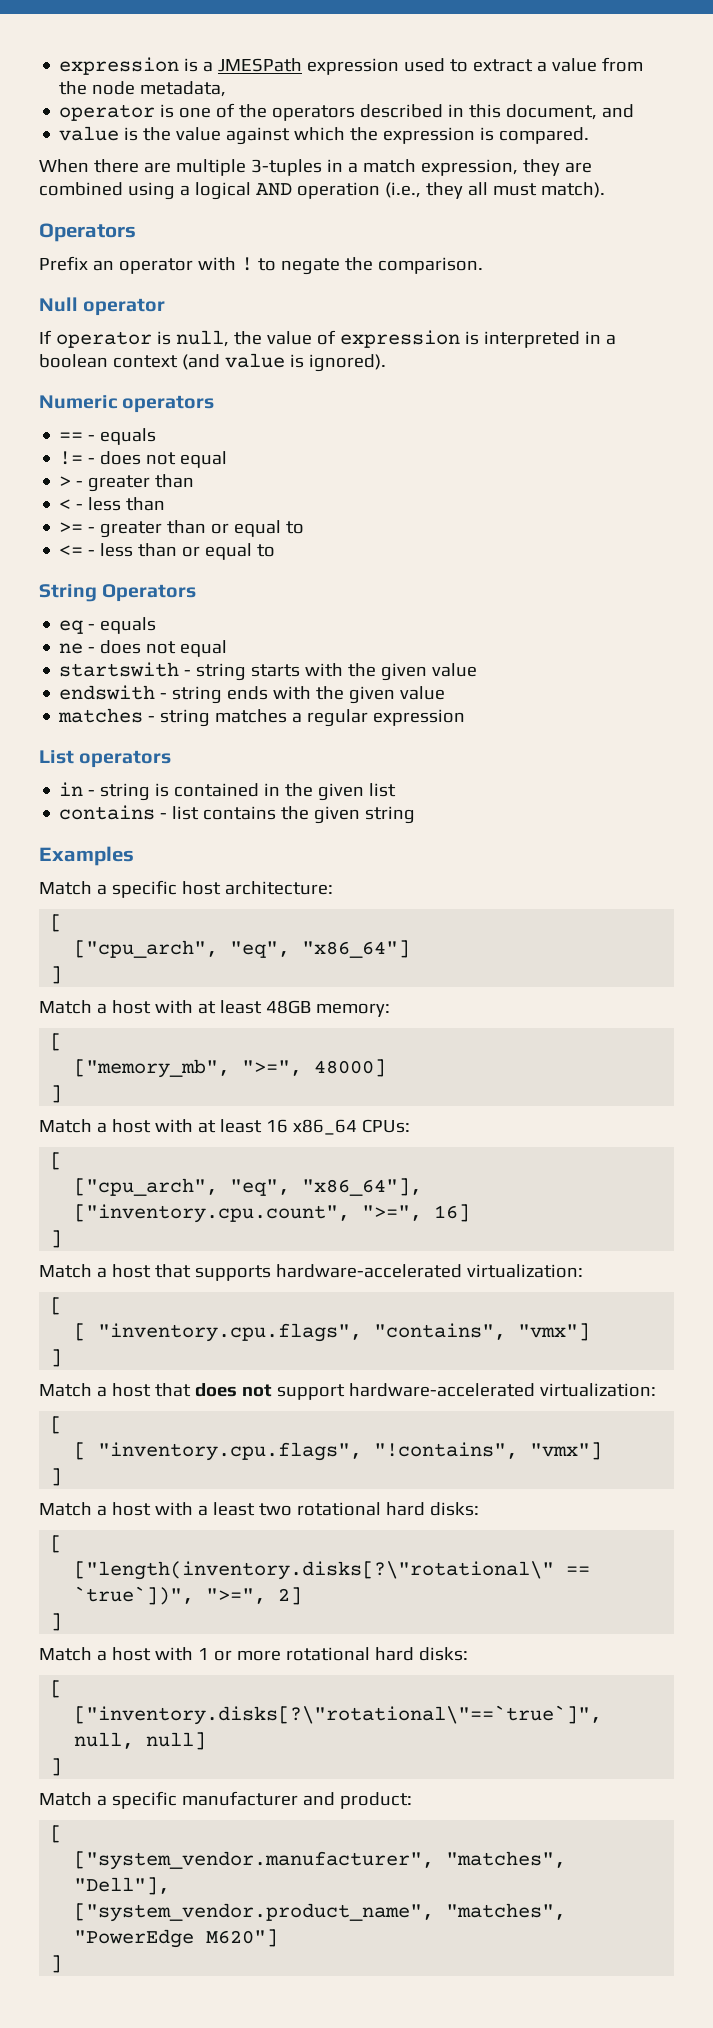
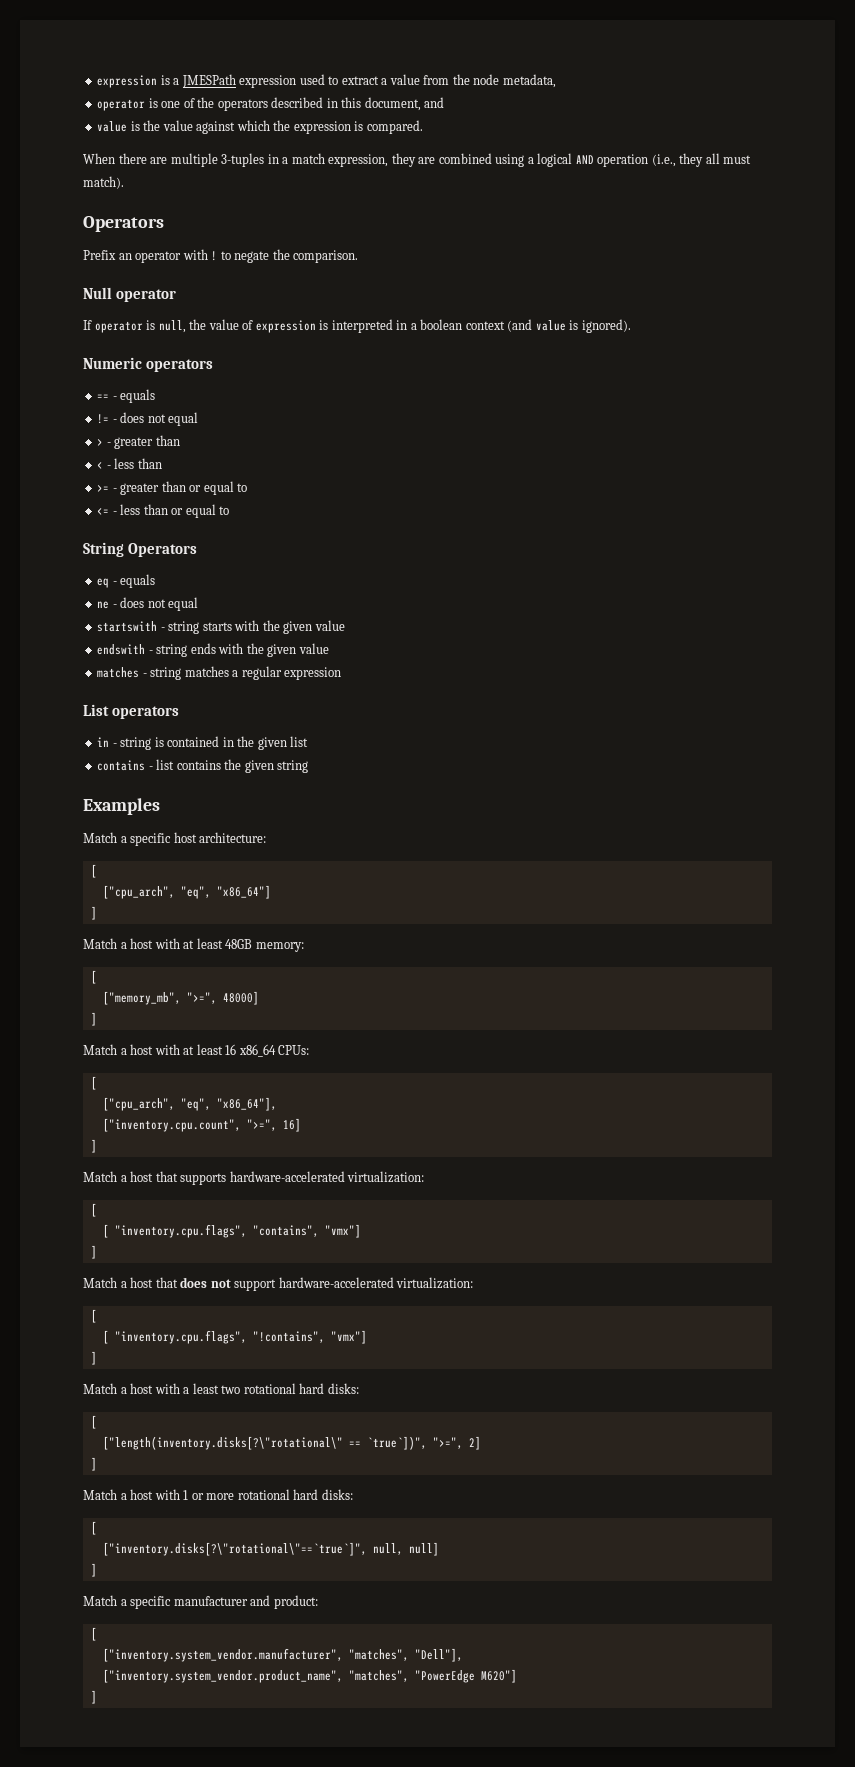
- ["system_vendor.manufacturer", "matches", "Dell"],
+ ["inventory.system_vendor.manufacturer", "matches", "Dell"],
- ["system_vendor.product_name", "matches", "PowerEdge M620"]
+ ["inventory.system_vendor.product_name", "matches", "PowerEdge M620"]

